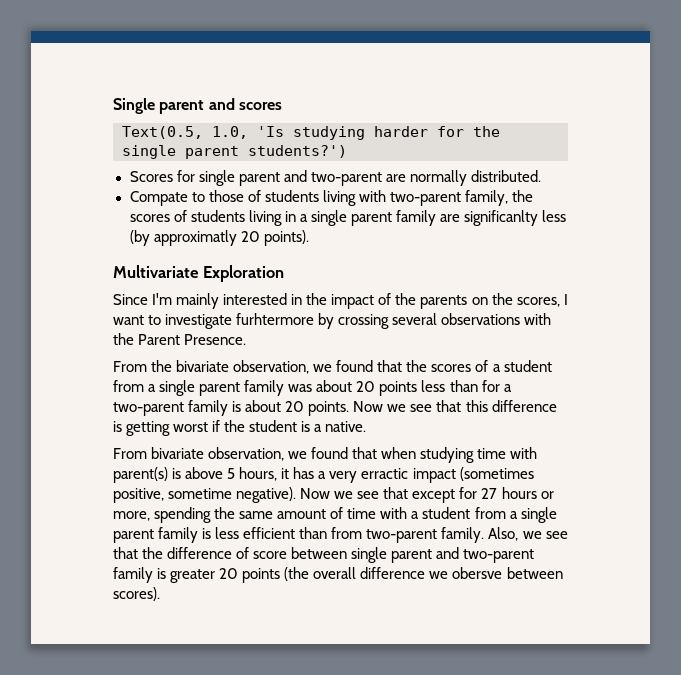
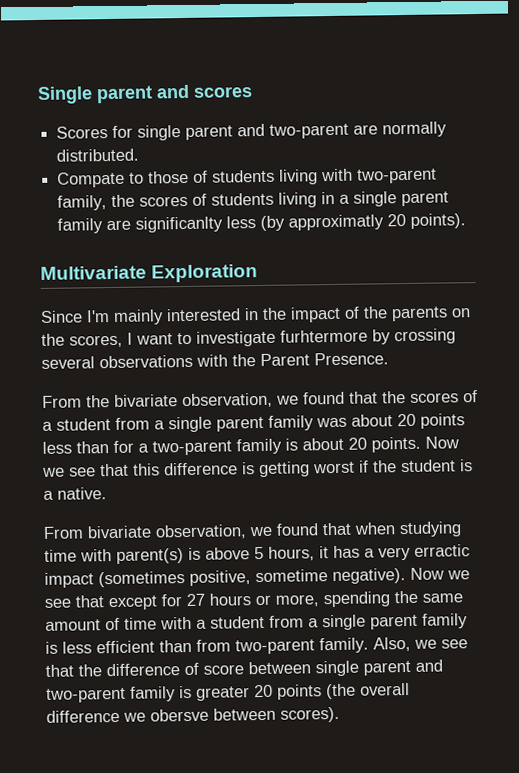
- Text(0.5, 1.0, 'Is studying harder for the single parent students?')

